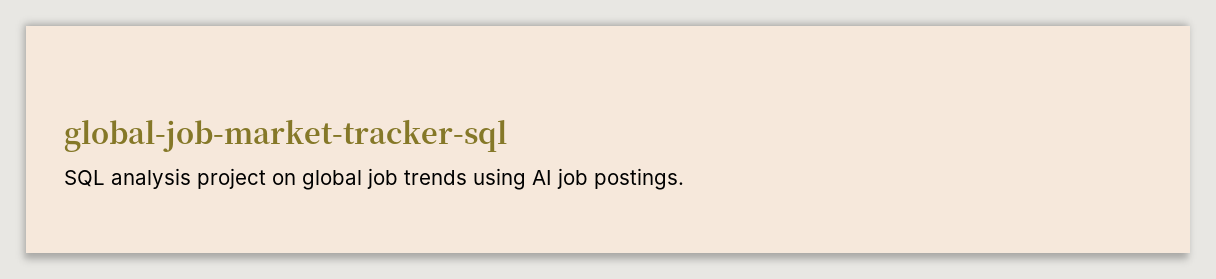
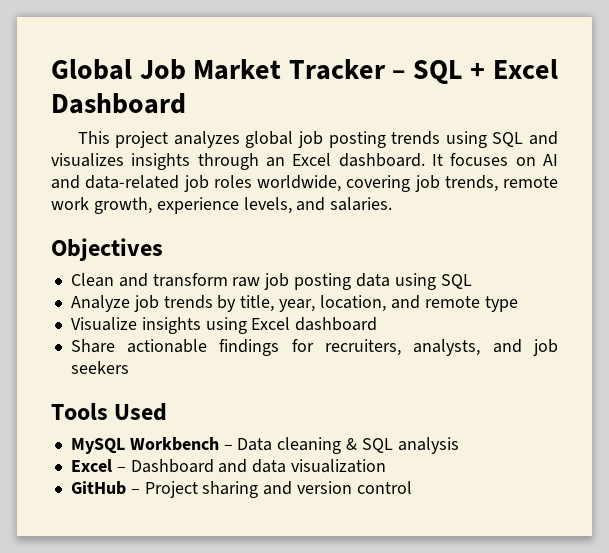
- global-job-market-tracker-sql
- SQL analysis project on global job trends using AI job postings.
+ Global Job Market Tracker – SQL + Excel Dashboard
+ This project analyzes global job posting trends using SQL and visualizes insights through an Excel dashboard. It focuses on AI and data-related job roles worldwide, covering job trends, remote work growth, experience levels, and salaries.
+ Objectives
+ Clean and transform raw job posting data using SQL
+ Analyze job trends by title, year, location, and remote type
+ Visualize insights using Excel dashboard
+ Share actionable findings for recruiters, analysts, and job seekers
+ Tools Used
+ MySQL Workbench – Data cleaning & SQL analysis
+ Excel – Dashboard and data visualization
+ GitHub – Project sharing and version control

